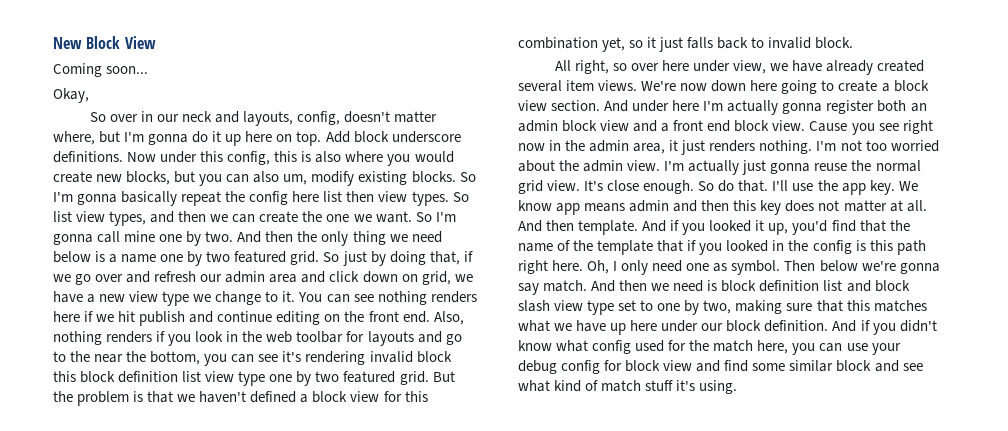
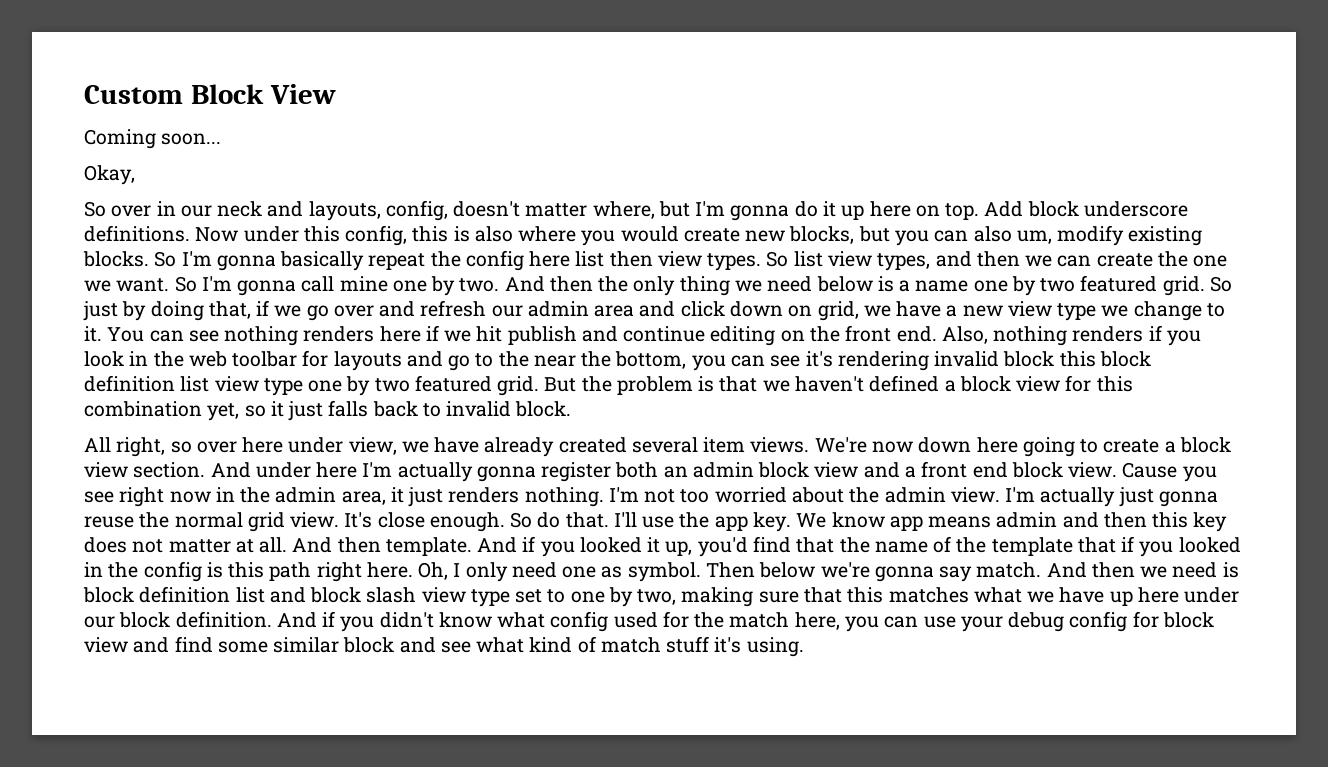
- New Block View
+ Custom Block View

